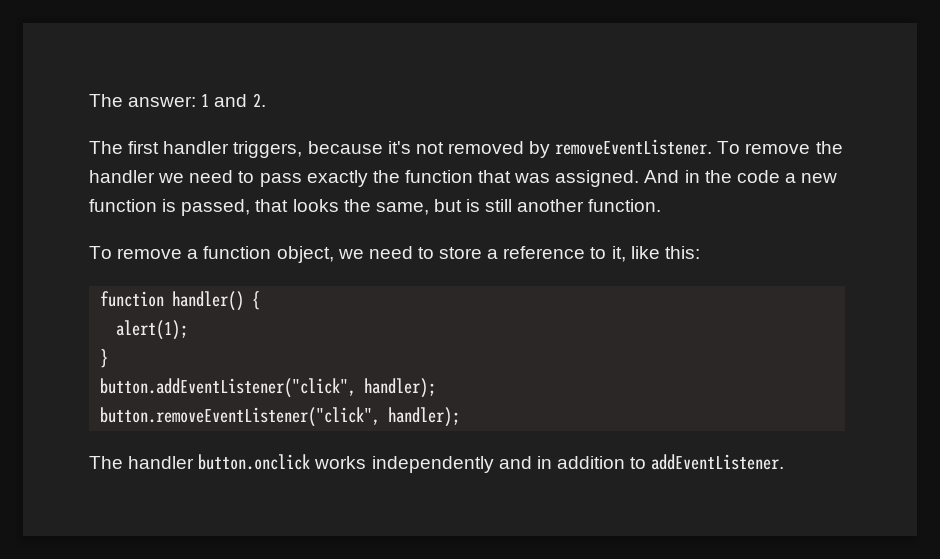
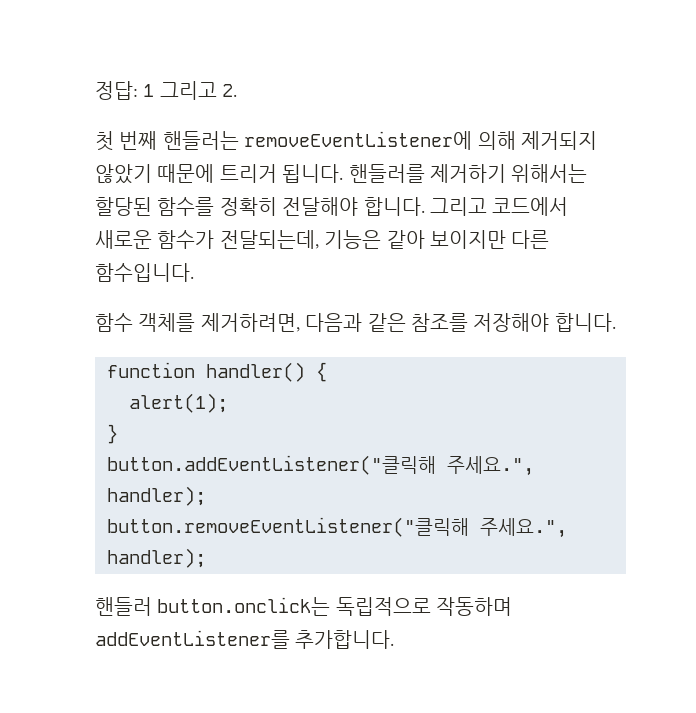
- The answer: 1 and 2.
- The first handler triggers, because it's not removed by removeEventListener. To remove the handler we need to pass exactly the function that was assigned. And in the code a new function is passed, that looks the same, but is still another function.
- To remove a function object, we need to store a reference to it, like this:
+ 정답: 1 그리고 2.
+ 첫 번째 핸들러는 removeEventListener에 의해 제거되지 않았기 때문에 트리거 됩니다. 핸들러를 제거하기 위해서는 할당된 함수를 정확히 전달해야 합니다. 그리고 코드에서 새로운 함수가 전달되는데, 기능은 같아 보이지만 다른 함수입니다.
+ 함수 객체를 제거하려면, 다음과 같은 참조를 저장해야 합니다.
- button.addEventListener("click", handler);
- button.removeEventListener("click", handler);
- The handler button.onclick works independently and in addition to addEventListener.
+ button.addEventListener("클릭해 주세요.", handler);
+ button.removeEventListener("클릭해 주세요.", handler);
+ 핸들러 button.onclick는 독립적으로 작동하며 addEventListener를 추가합니다.

